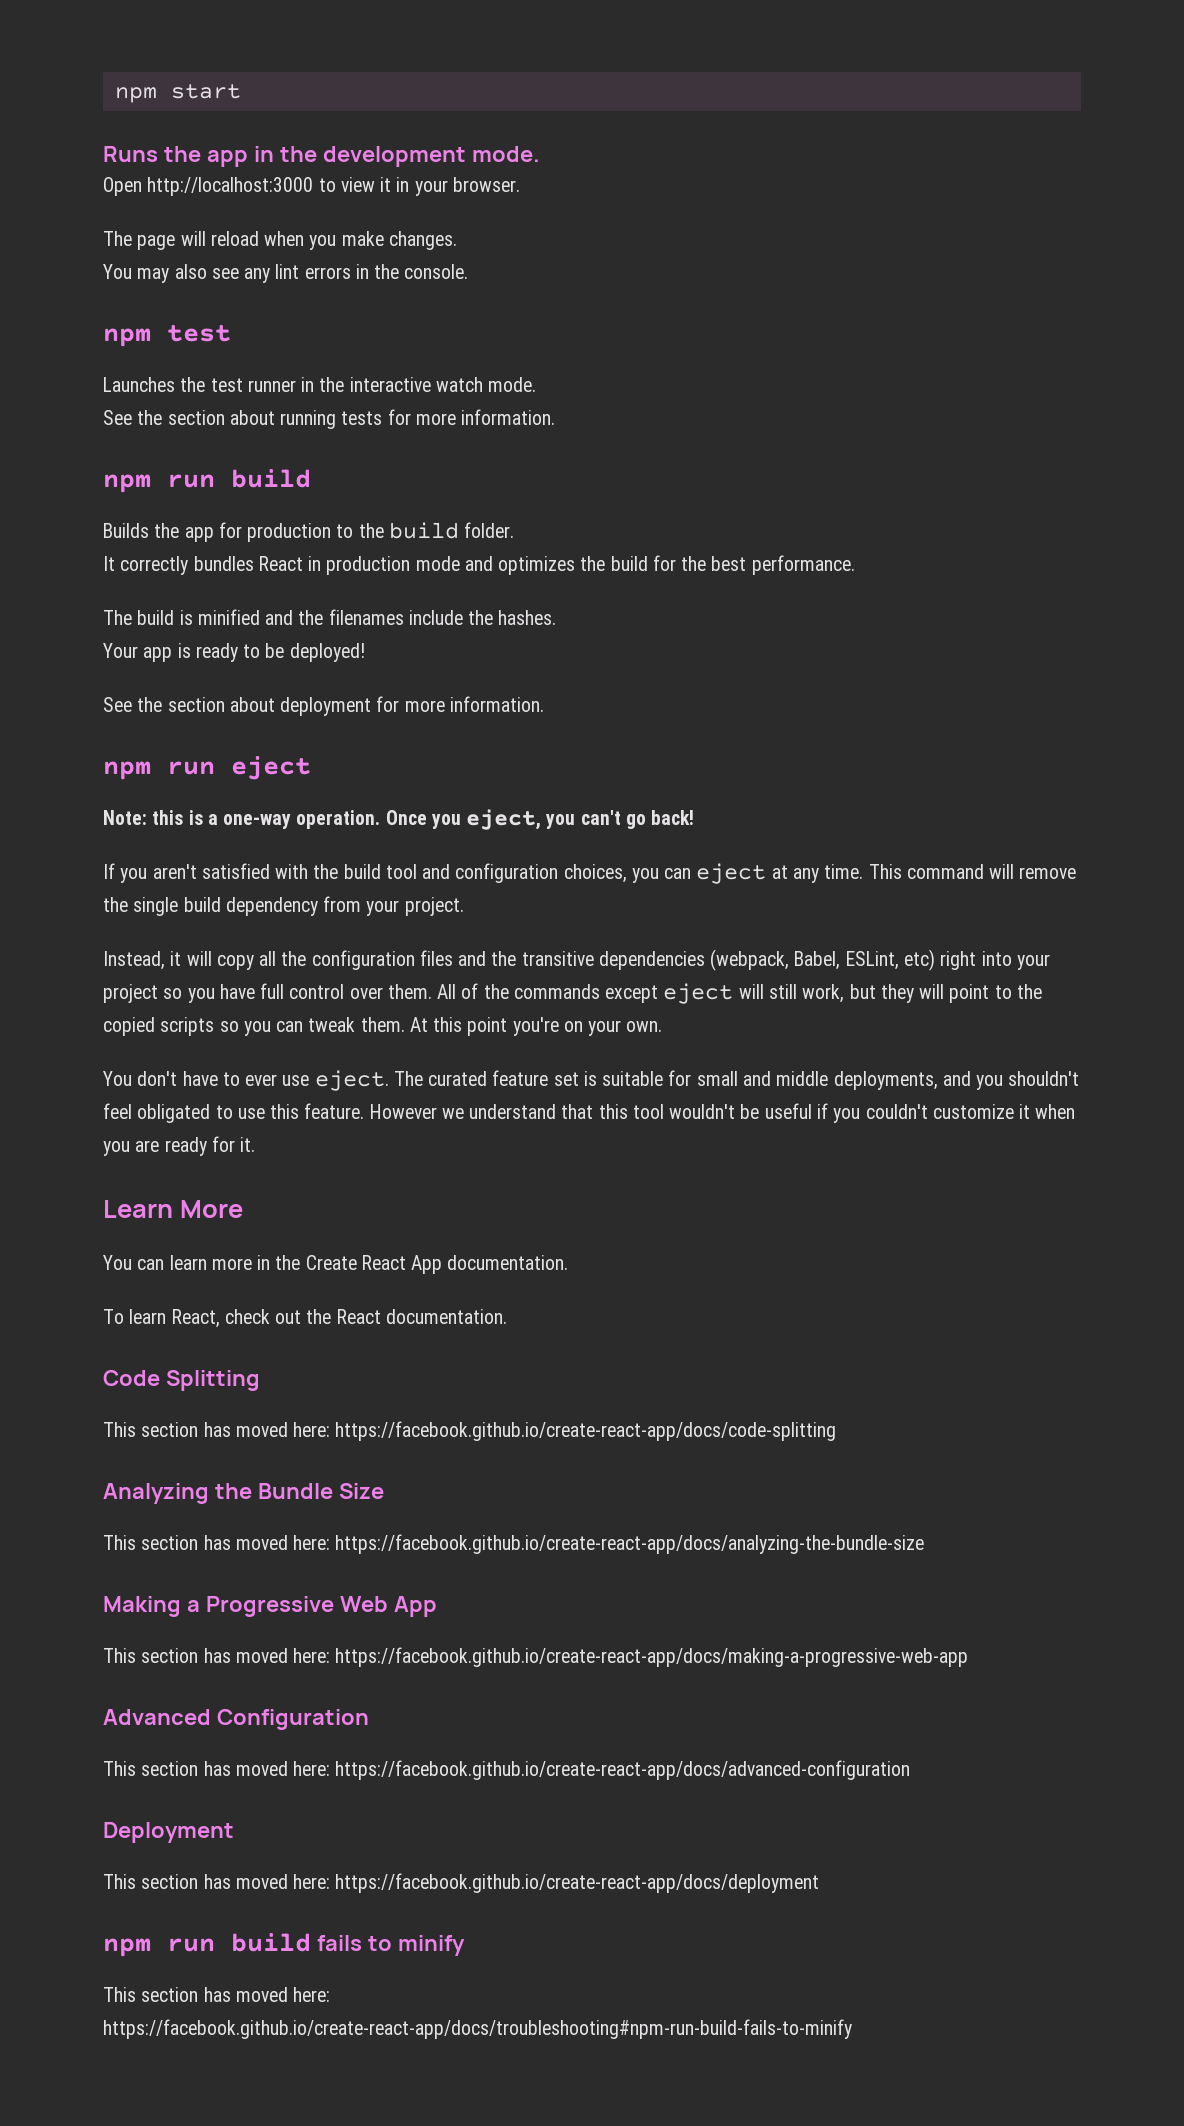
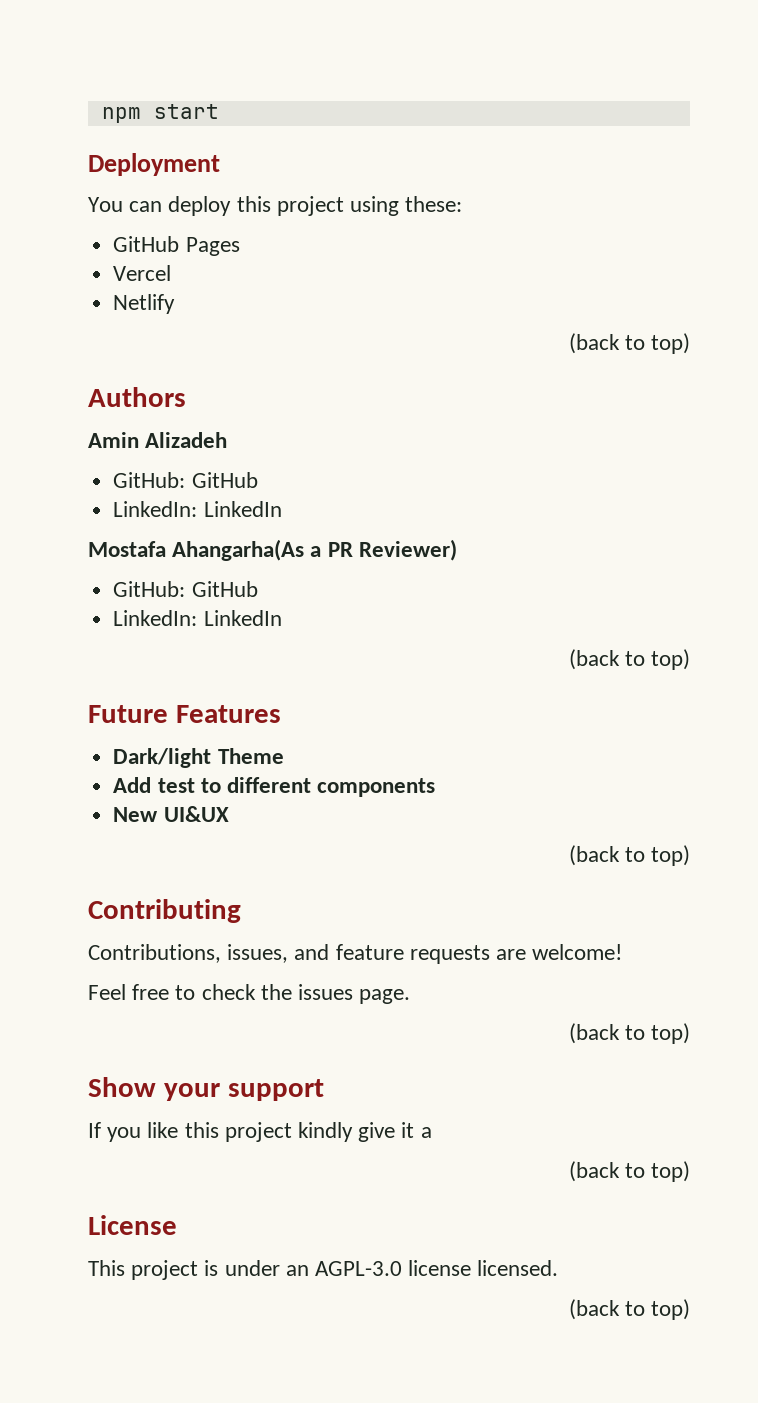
- Runs the app in the development mode.
- Open http://localhost:3000 to view it in your browser.
- The page will reload when you make changes.
- You may also see any lint errors in the console.
- npm test
- Launches the test runner in the interactive watch mode.
- See the section about running tests for more information.
- npm run build
- Builds the app for production to the build folder.
- It correctly bundles React in production mode and optimizes the build for the best performance.
- The build is minified and the filenames include the hashes.
- Your app is ready to be deployed!
- See the section about deployment for more information.
- npm run eject
- Note: this is a one-way operation. Once you eject, you can't go back!
- If you aren't satisfied with the build tool and configuration choices, you can eject at any time. This command will remove the single build dependency from your project.
- Instead, it will copy all the configuration files and the transitive dependencies (webpack, Babel, ESLint, etc) right into your project so you have full control over them. All of the commands except eject will still work, but they will point to the copied scripts so you can tweak them. At this point you're on your own.
- You don't have to ever use eject. The curated feature set is suitable for small and middle deployments, and you shouldn't feel obligated to use this feature. However we understand that this tool wouldn't be useful if you couldn't customize it when you are ready for it.
- Learn More
- You can learn more in the Create React App documentation.
- To learn React, check out the React documentation.
- Code Splitting
- This section has moved here: https://facebook.github.io/create-react-app/docs/code-splitting
- Analyzing the Bundle Size
- This section has moved here: https://facebook.github.io/create-react-app/docs/analyzing-the-bundle-size
- Making a Progressive Web App
- This section has moved here: https://facebook.github.io/create-react-app/docs/making-a-progressive-web-app
- Advanced Configuration
- This section has moved here: https://facebook.github.io/create-react-app/docs/advanced-configuration
  Deployment
- This section has moved here: https://facebook.github.io/create-react-app/docs/deployment
- npm run build fails to minify
- This section has moved here: https://facebook.github.io/create-react-app/docs/troubleshooting#npm-run-build-fails-to-minify
+ You can deploy this project using these:
+ GitHub Pages
+ Vercel
+ Netlify
+ (back to top)
+ Authors
+ Amin Alizadeh
+ GitHub: GitHub
+ LinkedIn: LinkedIn
+ Mostafa Ahangarha(As a PR Reviewer)
+ GitHub: GitHub
+ LinkedIn: LinkedIn
+ (back to top)
+ Future Features
+ Dark/light Theme
+ Add test to different components
+ New UI&UX
+ (back to top)
+ Contributing
+ Contributions, issues, and feature requests are welcome!
+ Feel free to check the issues page.
+ (back to top)
+ Show your support
+ If you like this project kindly give it a
+ (back to top)
+ License
+ This project is under an AGPL-3.0 license licensed.
+ (back to top)

